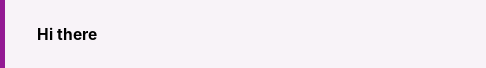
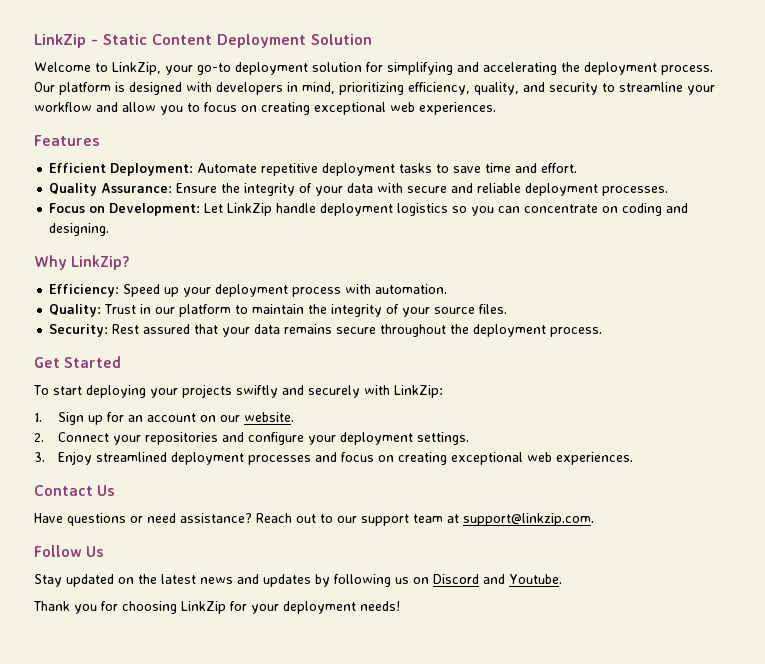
- Hi there
+ LinkZip - Static Content Deployment Solution
+ Welcome to LinkZip, your go-to deployment solution for simplifying and accelerating the deployment process. Our platform is designed with developers in mind, prioritizing efficiency, quality, and security to streamline your workflow and allow you to focus on creating exceptional web experiences.
+ Features
+ Efficient Deployment: Automate repetitive deployment tasks to save time and effort.
+ Quality Assurance: Ensure the integrity of your data with secure and reliable deployment processes.
+ Focus on Development: Let LinkZip handle deployment logistics so you can concentrate on coding and designing.
+ Why LinkZip?
+ Efficiency: Speed up your deployment process with automation.
+ Quality: Trust in our platform to maintain the integrity of your source files.
+ Security: Rest assured that your data remains secure throughout the deployment process.
+ Get Started
+ To start deploying your projects swiftly and securely with LinkZip:
+ 1. Sign up for an account on our website.
+ 2. Connect your repositories and configure your deployment settings.
+ 3. Enjoy streamlined deployment processes and focus on creating exceptional web experiences.
+ Contact Us
+ Have questions or need assistance? Reach out to our support team at support@linkzip.com.
+ Follow Us
+ Stay updated on the latest news and updates by following us on Discord and Youtube.
+ Thank you for choosing LinkZip for your deployment needs!

